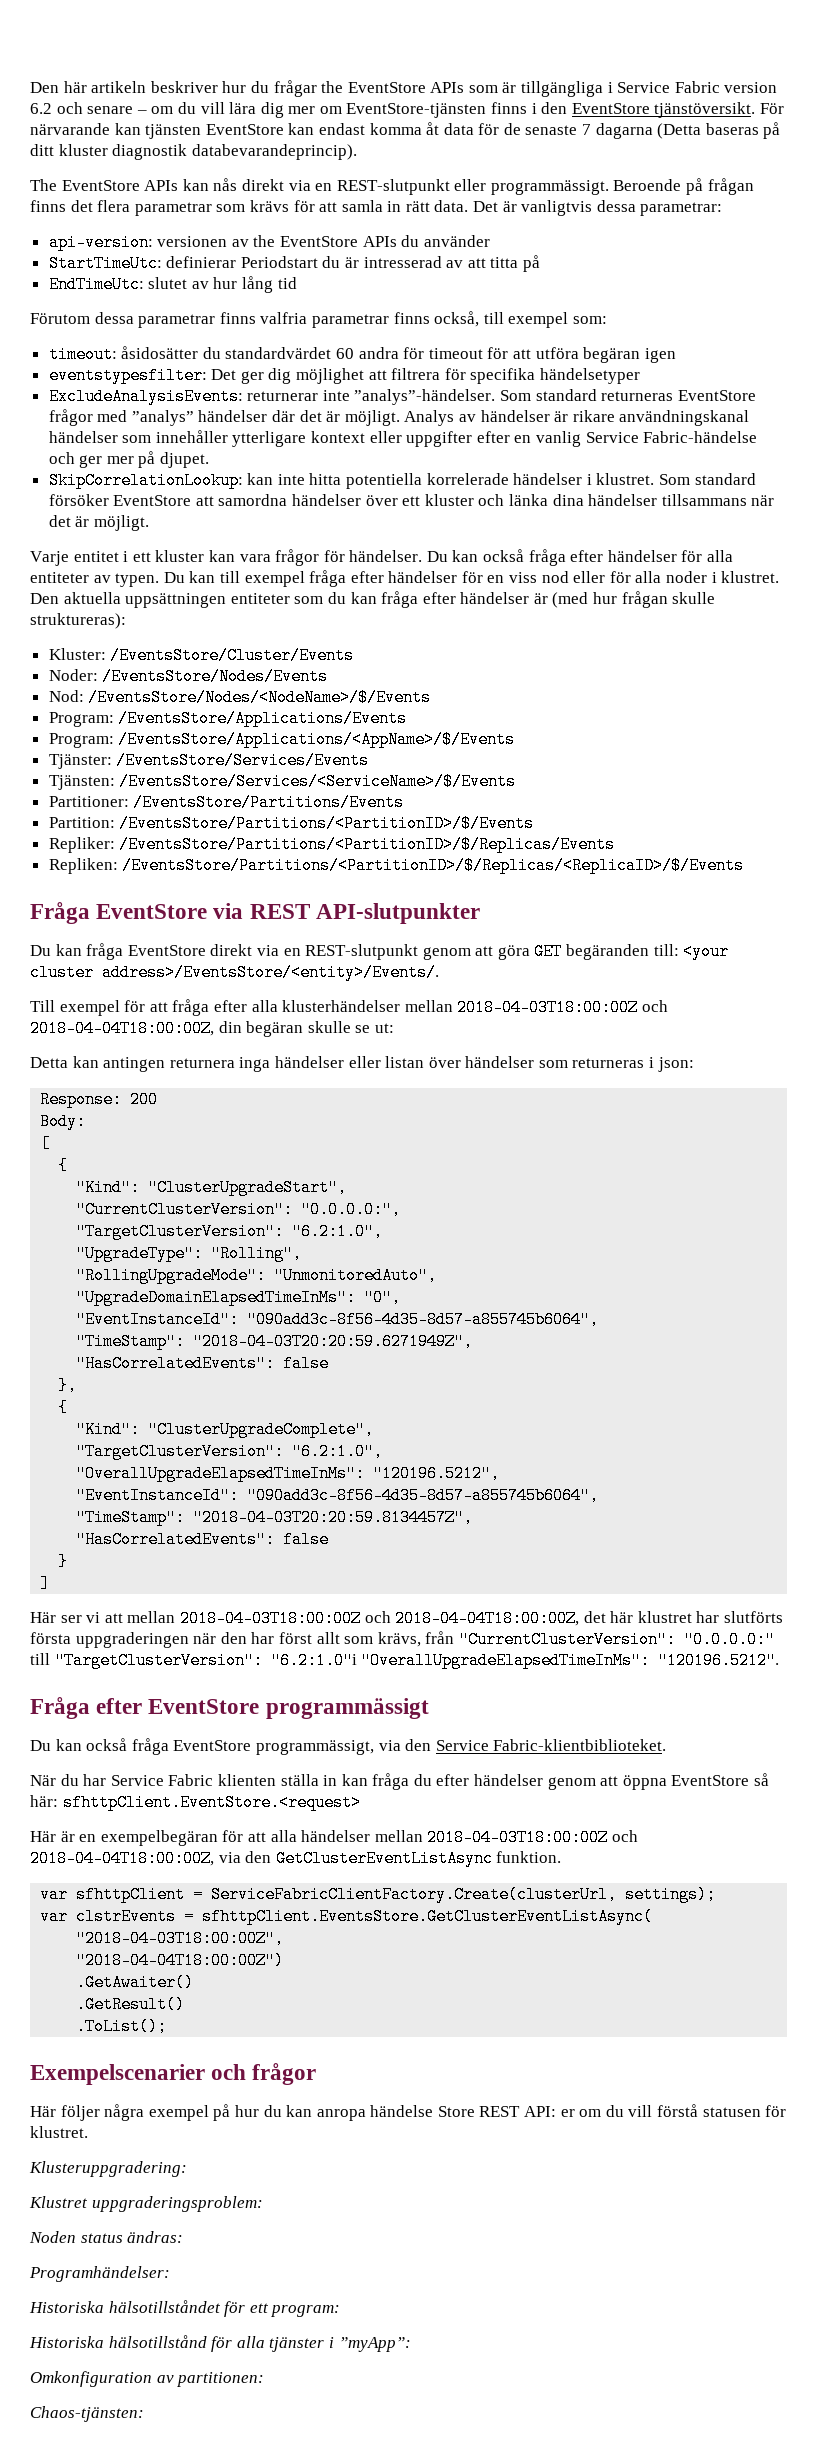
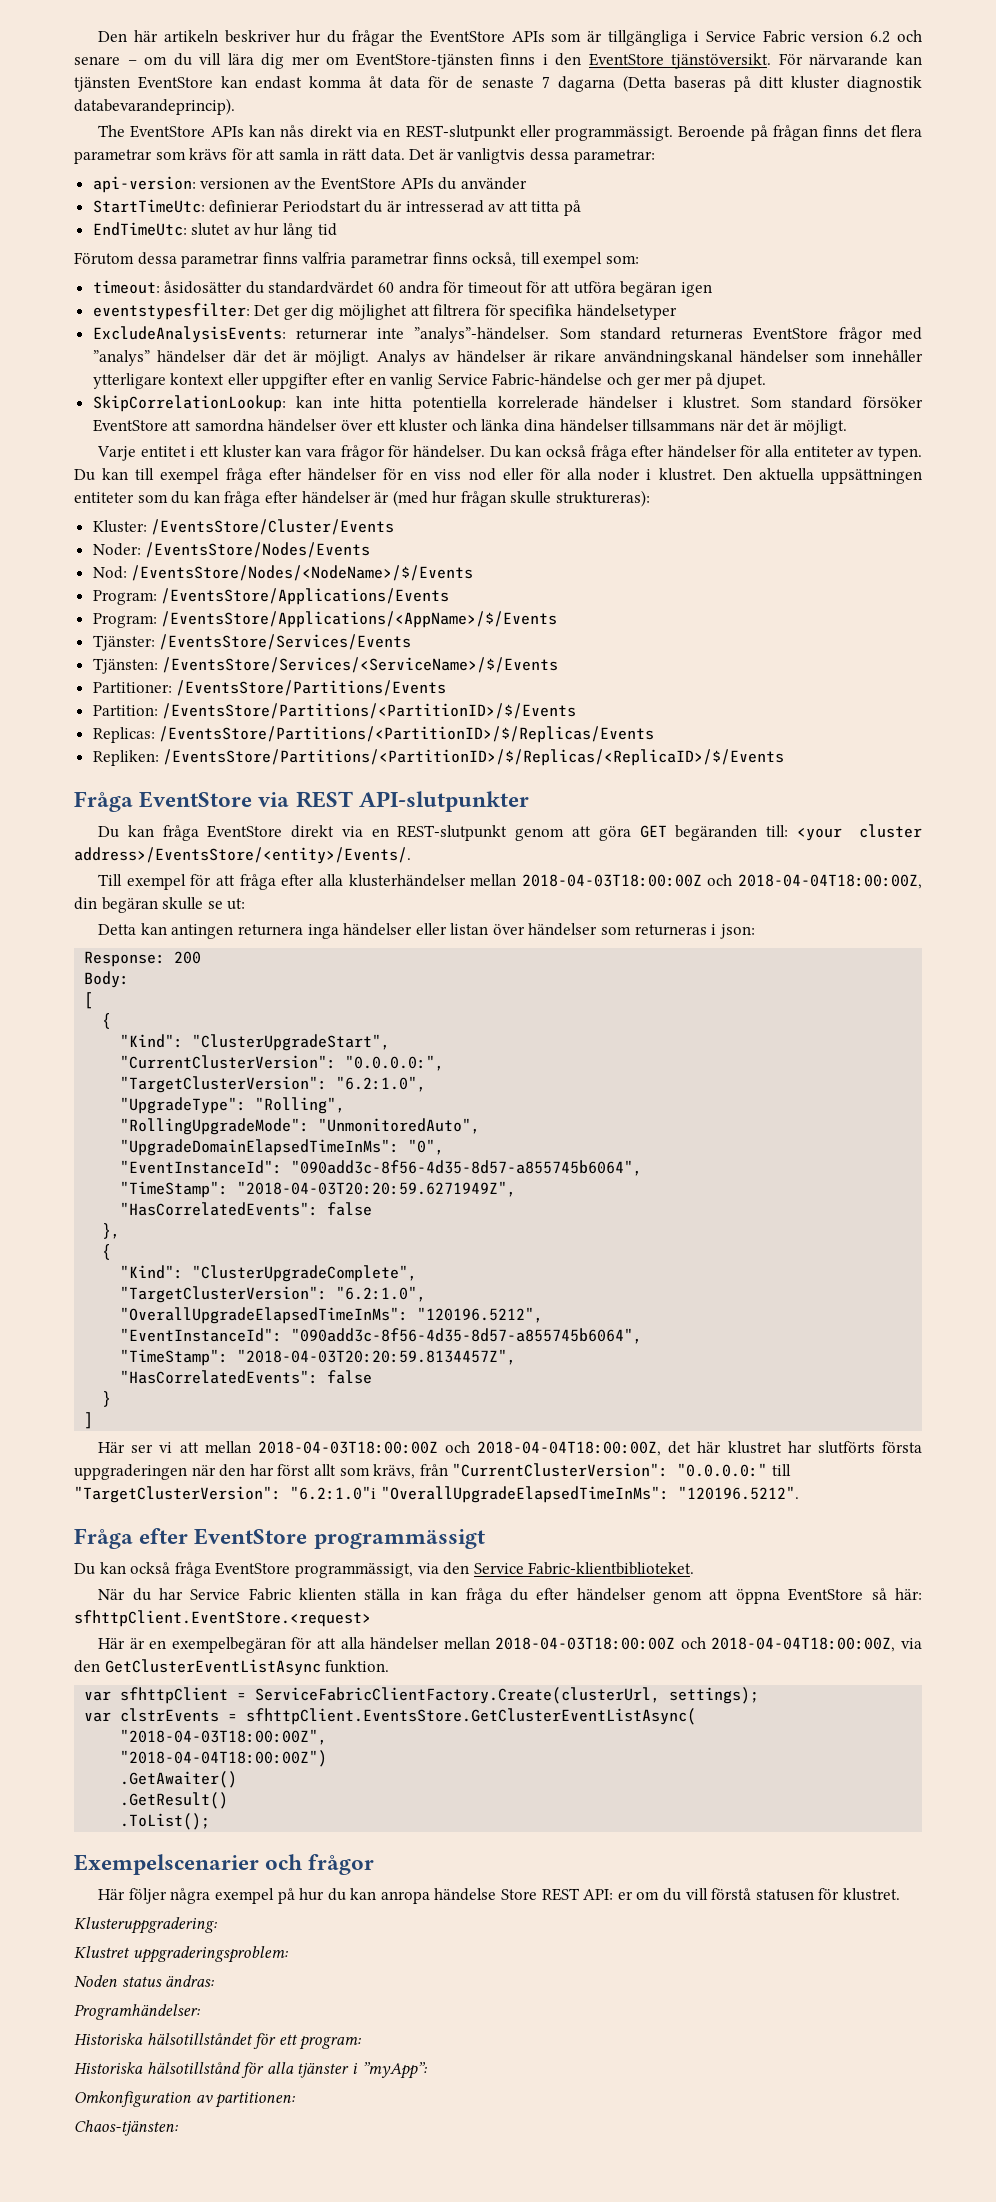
- Repliker: /EventsStore/Partitions/<PartitionID>/$/Replicas/Events
+ Replicas: /EventsStore/Partitions/<PartitionID>/$/Replicas/Events

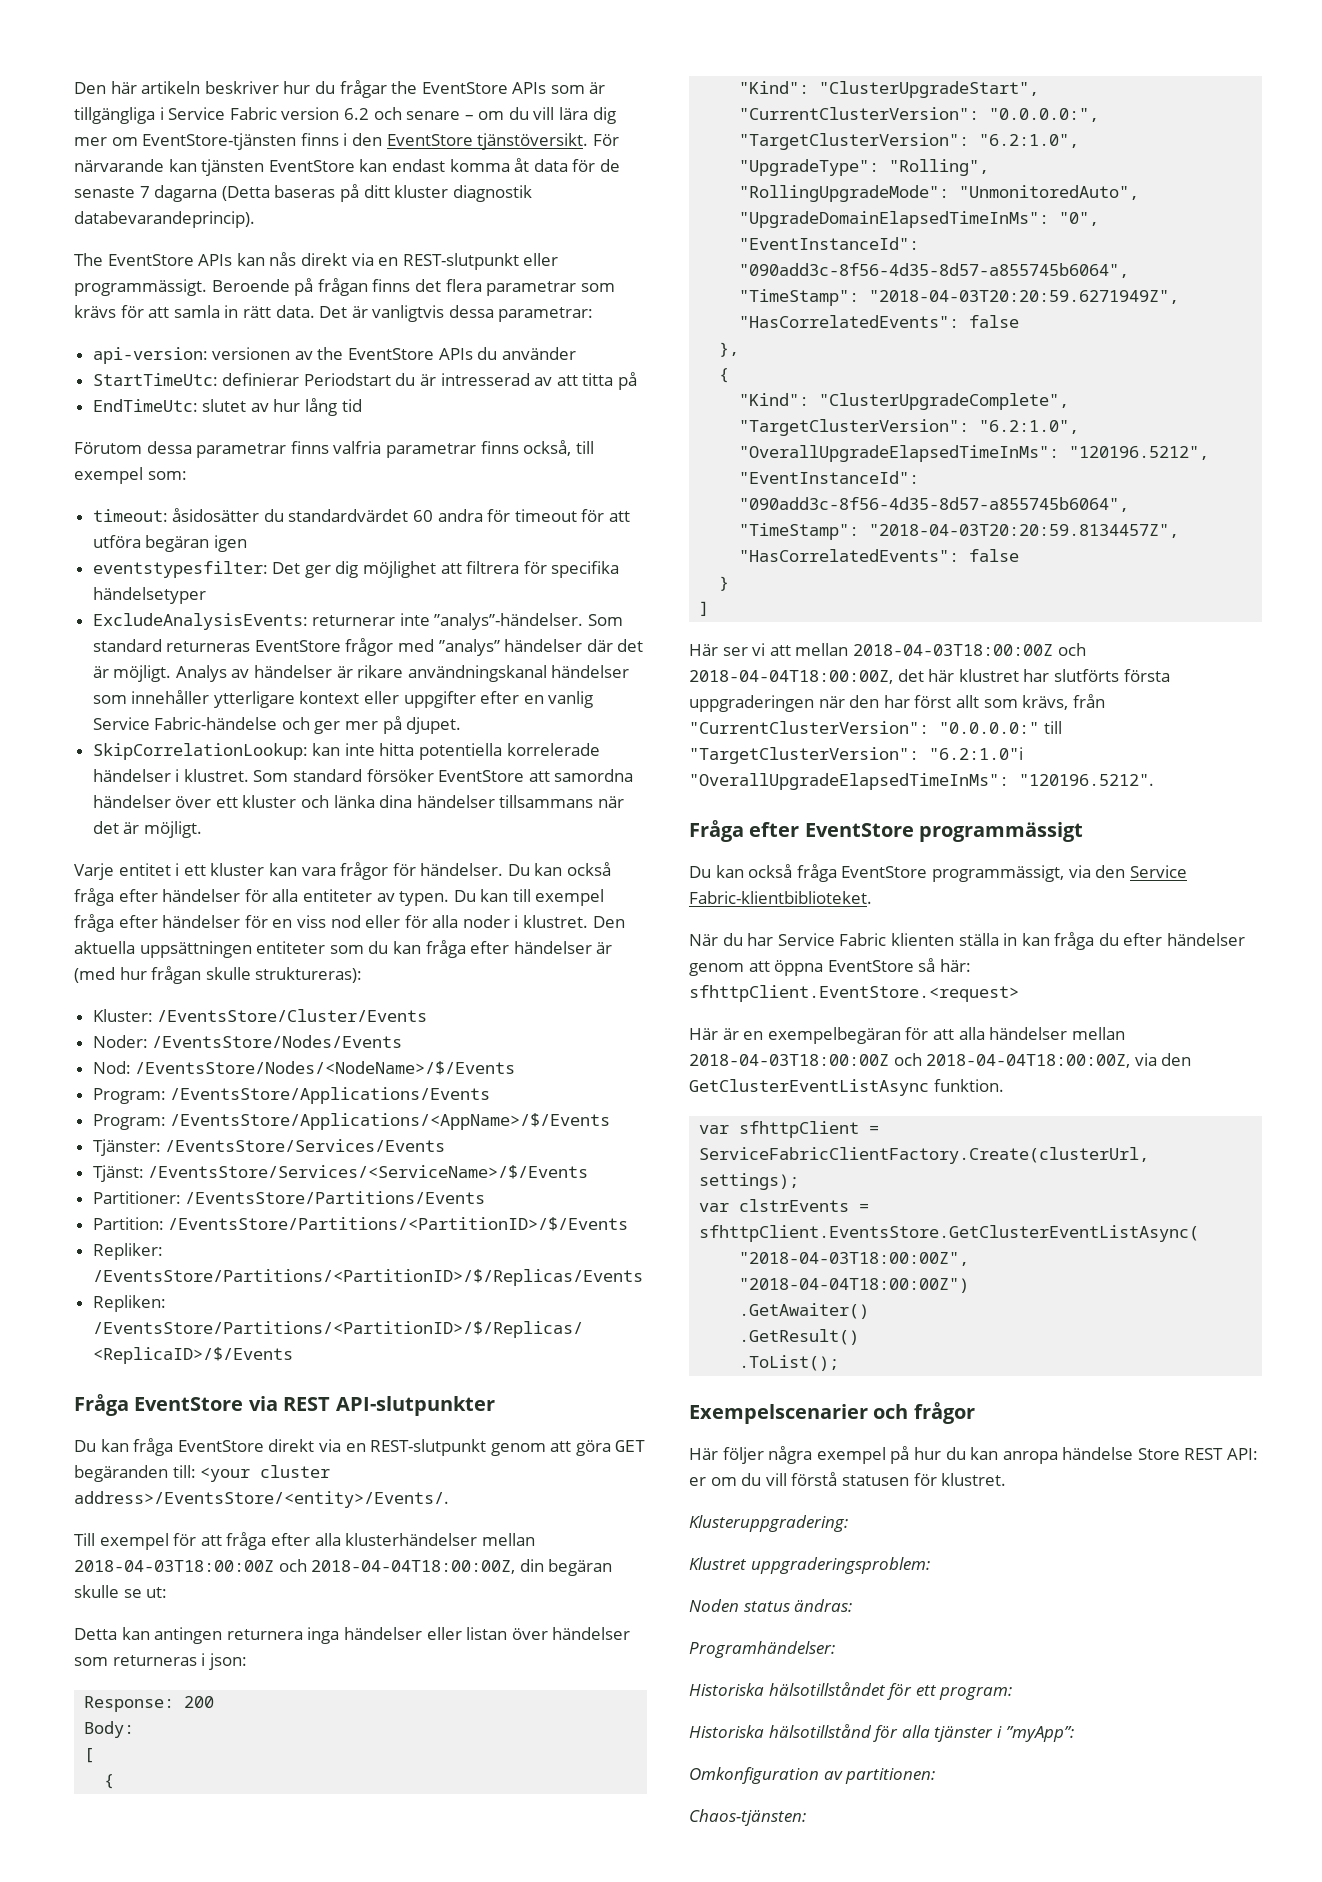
- Tjänsten: /EventsStore/Services/<ServiceName>/$/Events
+ Tjänst: /EventsStore/Services/<ServiceName>/$/Events
- Replicas: /EventsStore/Partitions/<PartitionID>/$/Replicas/Events
+ Repliker: /EventsStore/Partitions/<PartitionID>/$/Replicas/Events

